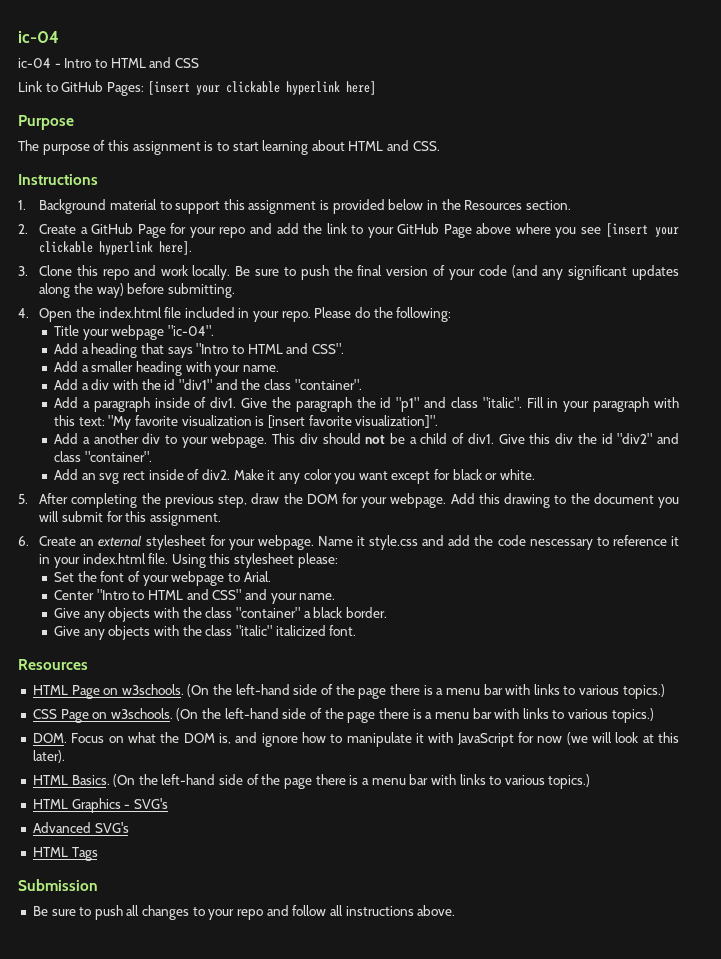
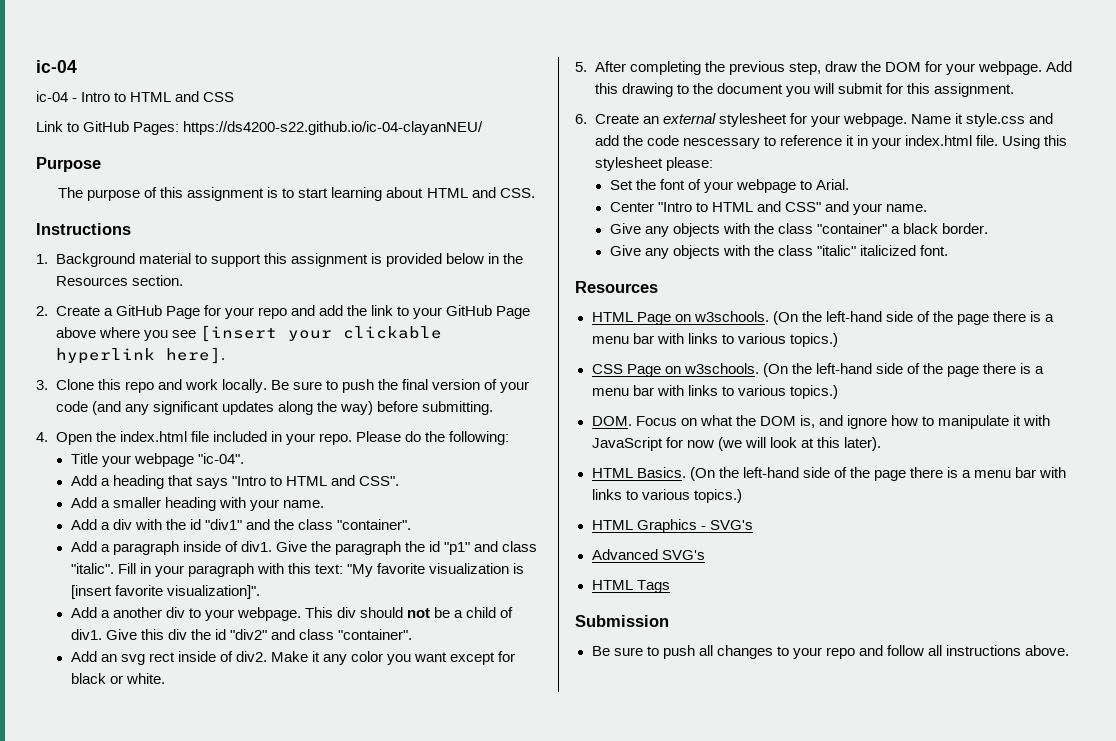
- Link to GitHub Pages: [insert your clickable hyperlink here]
+ Link to GitHub Pages: https://ds4200-s22.github.io/ic-04-clayanNEU/

